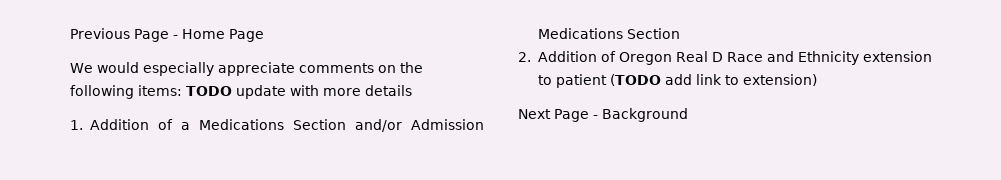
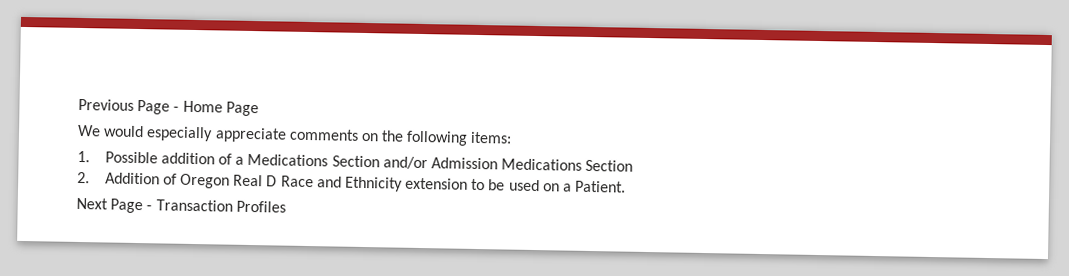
- We would especially appreciate comments on the following items: TODO update with more details
+ We would especially appreciate comments on the following items:
- 1. Addition of a Medications Section and/or Admission Medications Section
+ 1. Possible addition of a Medications Section and/or Admission Medications Section
- 2. Addition of Oregon Real D Race and Ethnicity extension to patient (TODO add link to extension)
+ 2. Addition of Oregon Real D Race and Ethnicity extension to be used on a Patient.
- Next Page - Background
+ Next Page - Transaction Profiles

